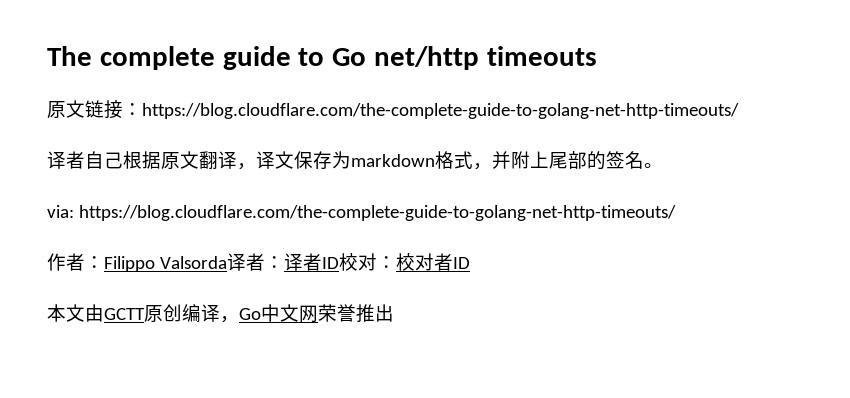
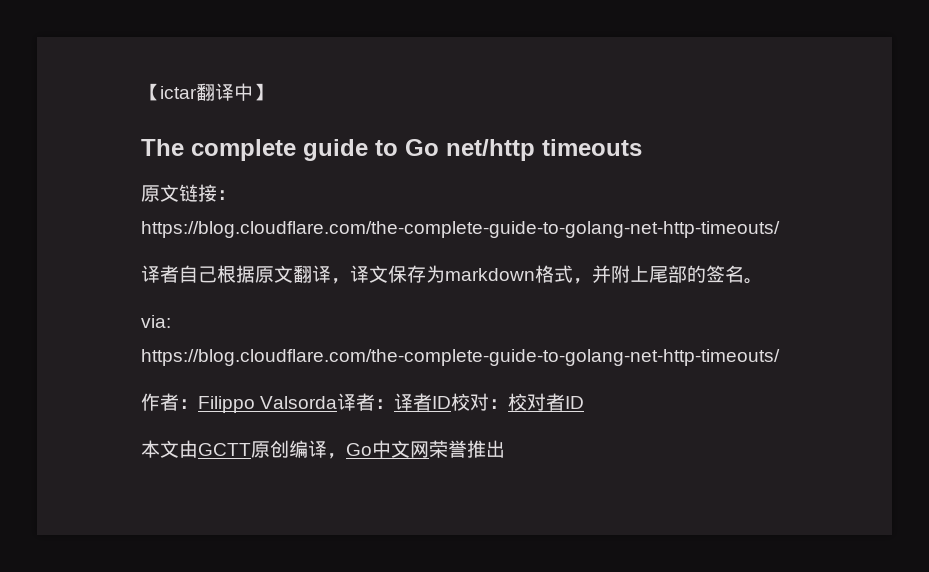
+ 【ictar翻译中】

